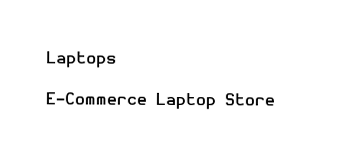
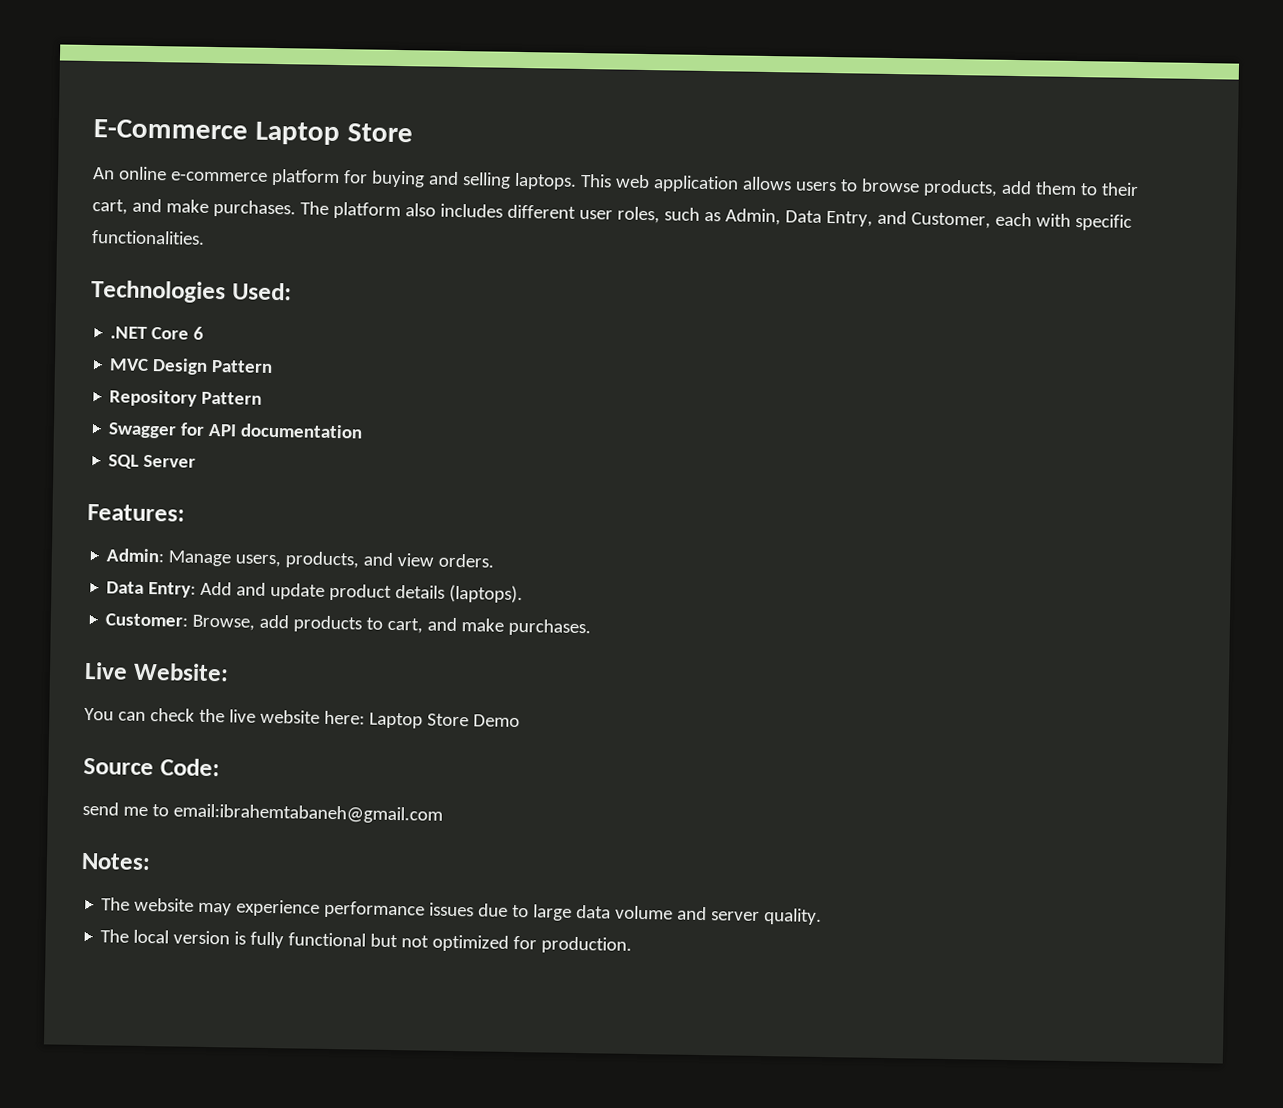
- Laptops
+ An online e-commerce platform for buying and selling laptops. This web application allows users to browse products, add them to their cart, and make purchases. The platform also includes different user roles, such as Admin, Data Entry, and Customer, each with specific functionalities.
+ Technologies Used:
+ .NET Core 6
+ MVC Design Pattern
+ Repository Pattern
+ Swagger for API documentation
+ SQL Server
+ Features:
+ Admin: Manage users, products, and view orders.
+ Data Entry: Add and update product details (laptops).
+ Customer: Browse, add products to cart, and make purchases.
+ Live Website:
+ You can check the live website here: Laptop Store Demo
+ Source Code:
+ send me to email:ibrahemtabaneh@gmail.com
+ Notes:
+ The website may experience performance issues due to large data volume and server quality.
+ The local version is fully functional but not optimized for production.

